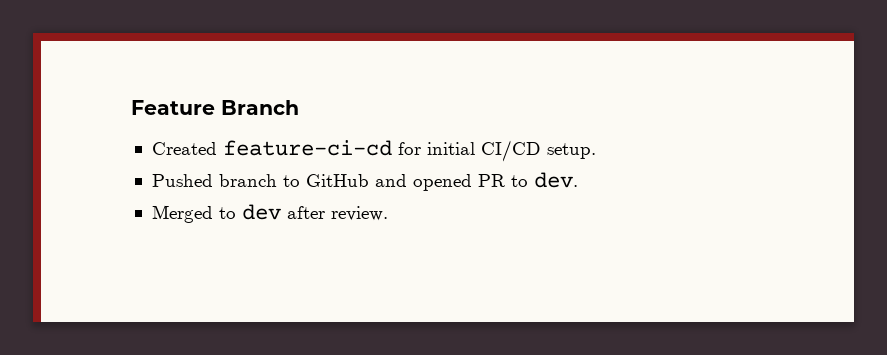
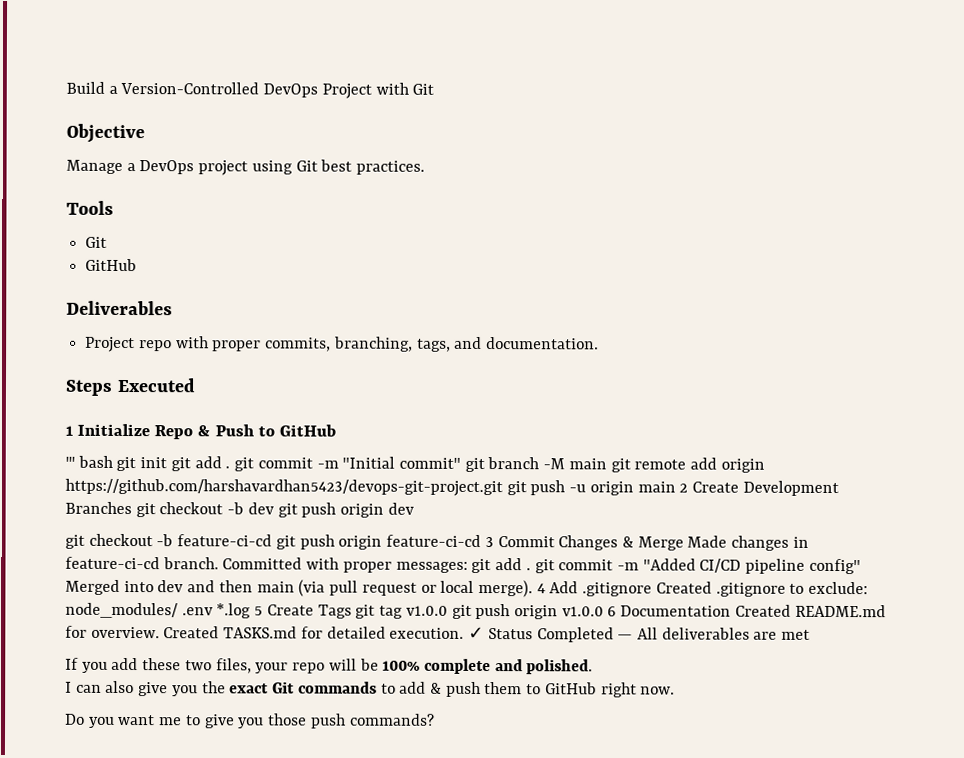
- Feature Branch
- Created feature-ci-cd for initial CI/CD setup.
- Pushed branch to GitHub and opened PR to dev.
- Merged to dev after review.
+ Build a Version-Controlled DevOps Project with Git
+ Objective
+ Manage a DevOps project using Git best practices.
+ Tools
+ Git
+ GitHub
+ Deliverables
+ Project repo with proper commits, branching, tags, and documentation.
+ Steps Executed
+ 1 Initialize Repo & Push to GitHub
+ ''' bash git init git add . git commit -m "Initial commit" git branch -M main git remote add origin https://github.com/harshavardhan5423/devops-git-project.git git push -u origin main 2 Create Development Branches git checkout -b dev git push origin dev
+ git checkout -b feature-ci-cd git push origin feature-ci-cd 3 Commit Changes & Merge Made changes in feature-ci-cd branch. Committed with proper messages: git add . git commit -m "Added CI/CD pipeline config" Merged into dev and then main (via pull request or local merge). 4 Add .gitignore Created .gitignore to exclude: node_modules/ .env *.log 5 Create Tags git tag v1.0.0 git push origin v1.0.0 6 Documentation Created README.md for overview. Created TASKS.md for detailed execution. ✓ Status Completed — All deliverables are met
+ If you add these two files, your repo will be 100% complete and polished.
+ I can also give you the exact Git commands to add & push them to GitHub right now.
+ Do you want me to give you those push commands?

